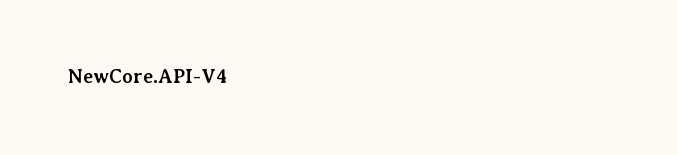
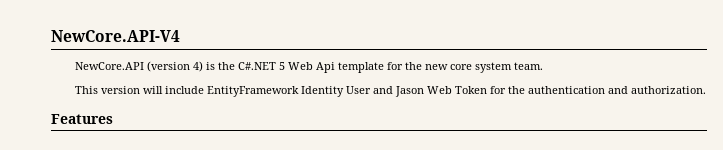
+ NewCore.API (version 4) is the C#.NET 5 Web Api template for the new core system team.
+ This version will include EntityFramework Identity User and Jason Web Token for the authentication and authorization.
+ Features

